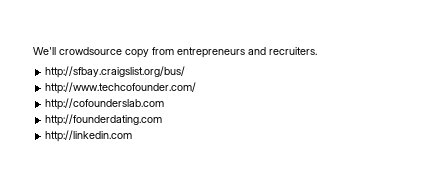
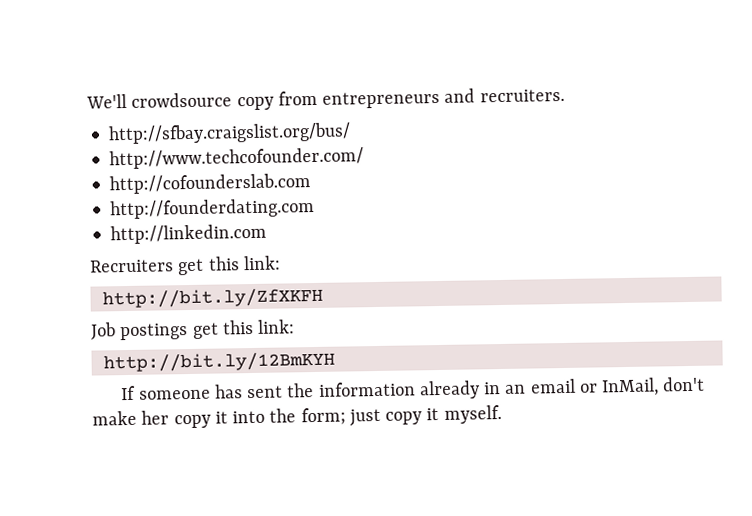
+ Recruiters get this link:
+ http://bit.ly/ZfXKFH
+ Job postings get this link:
+ http://bit.ly/12BmKYH
+ If someone has sent the information already in an email or InMail, don't make her copy it into the form; just copy it myself.

